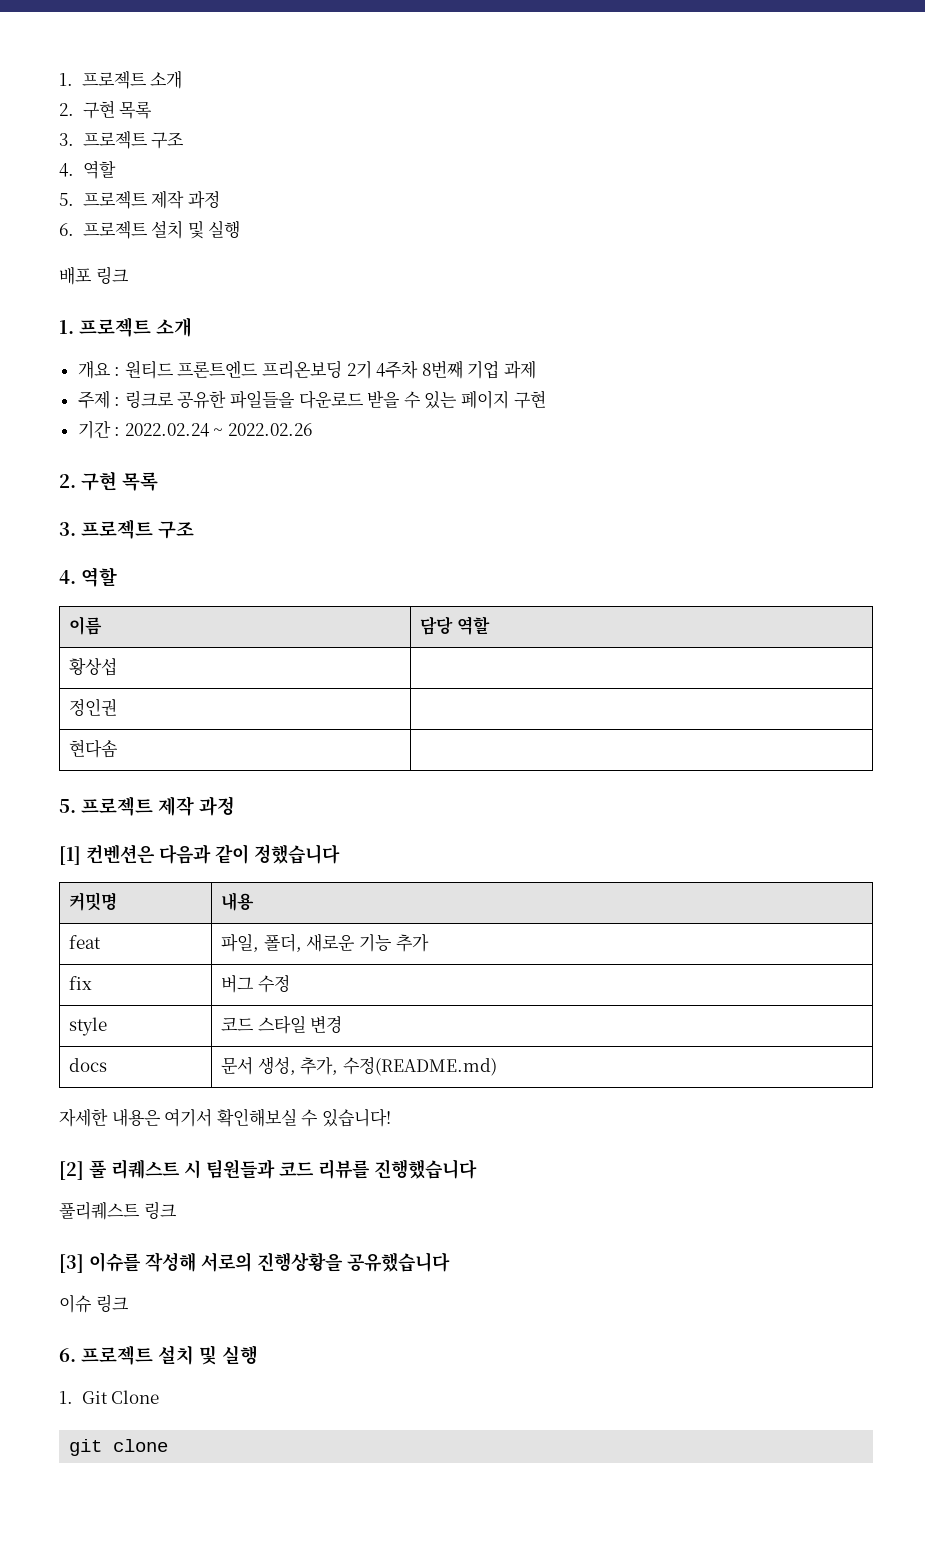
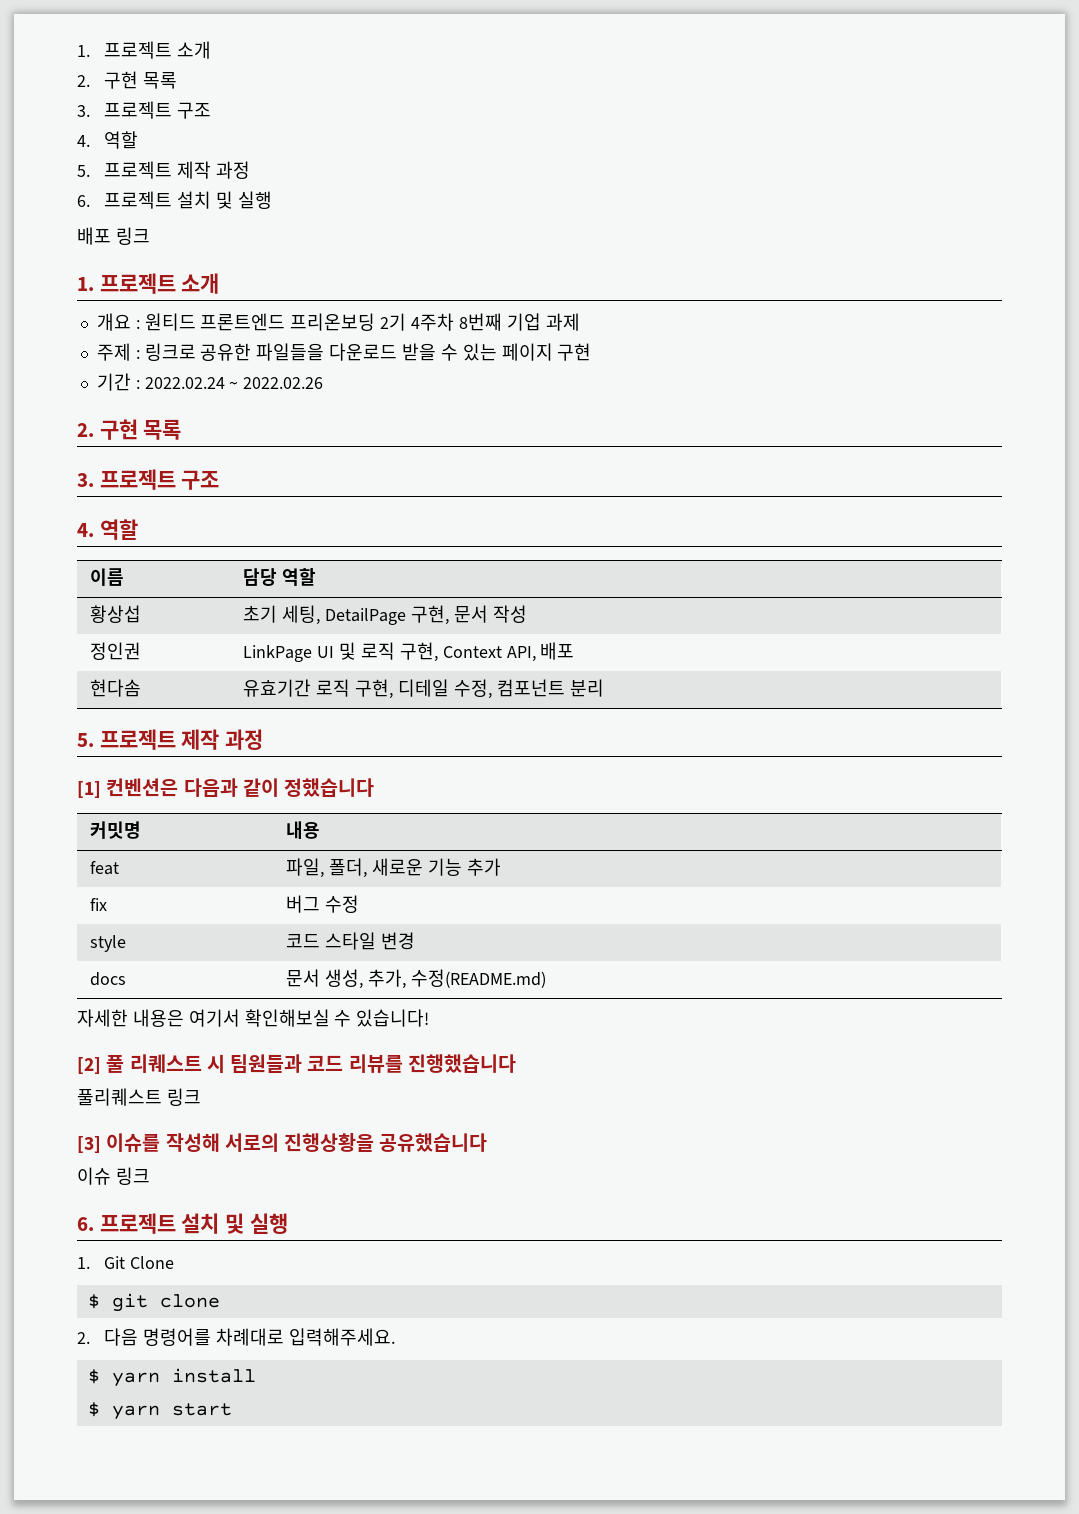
- 황상섭 |
- 정인권 |
- 현다솜 |
+ 황상섭 | 초기 세팅, DetailPage 구현, 문서 작성
+ 정인권 | LinkPage UI 및 로직 구현, Context API, 배포
+ 현다솜 | 유효기간 로직 구현, 디테일 수정, 컴포넌트 분리
- git clone
+ $ git clone
+ 2. 다음 명령어를 차례대로 입력해주세요.
+ $ yarn install
+ $ yarn start

